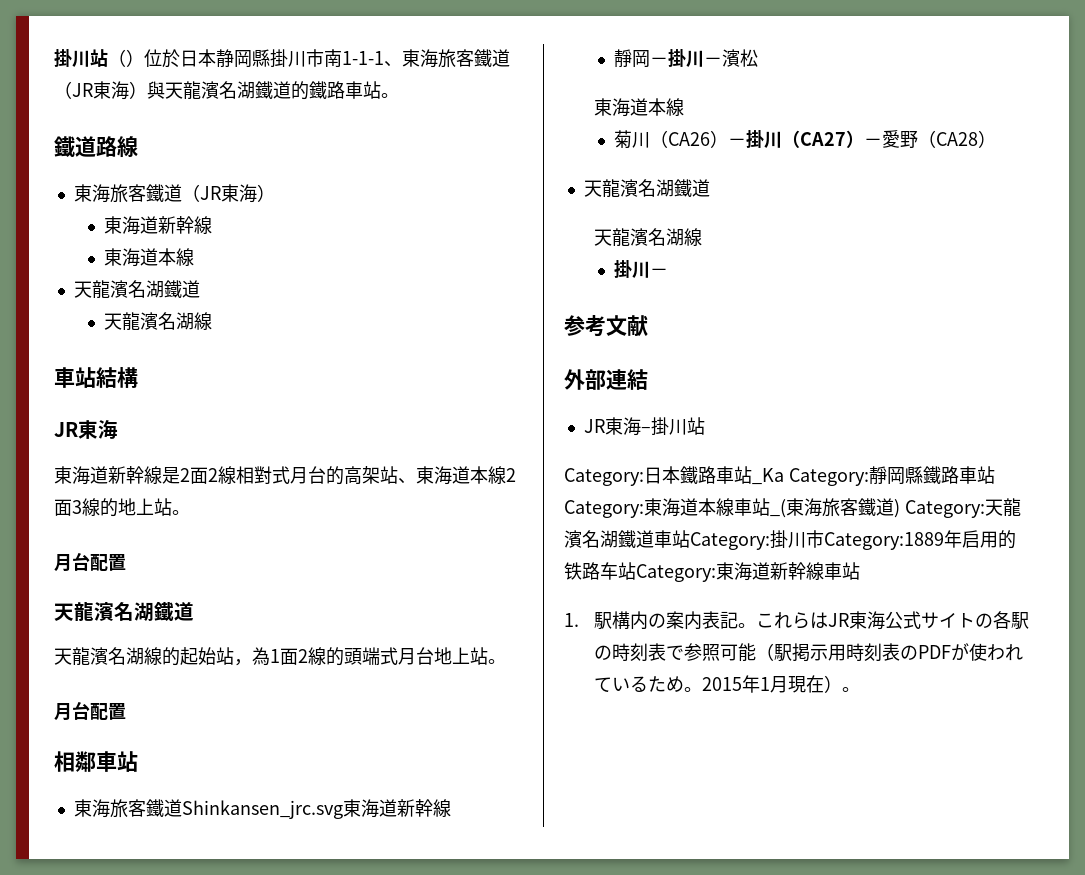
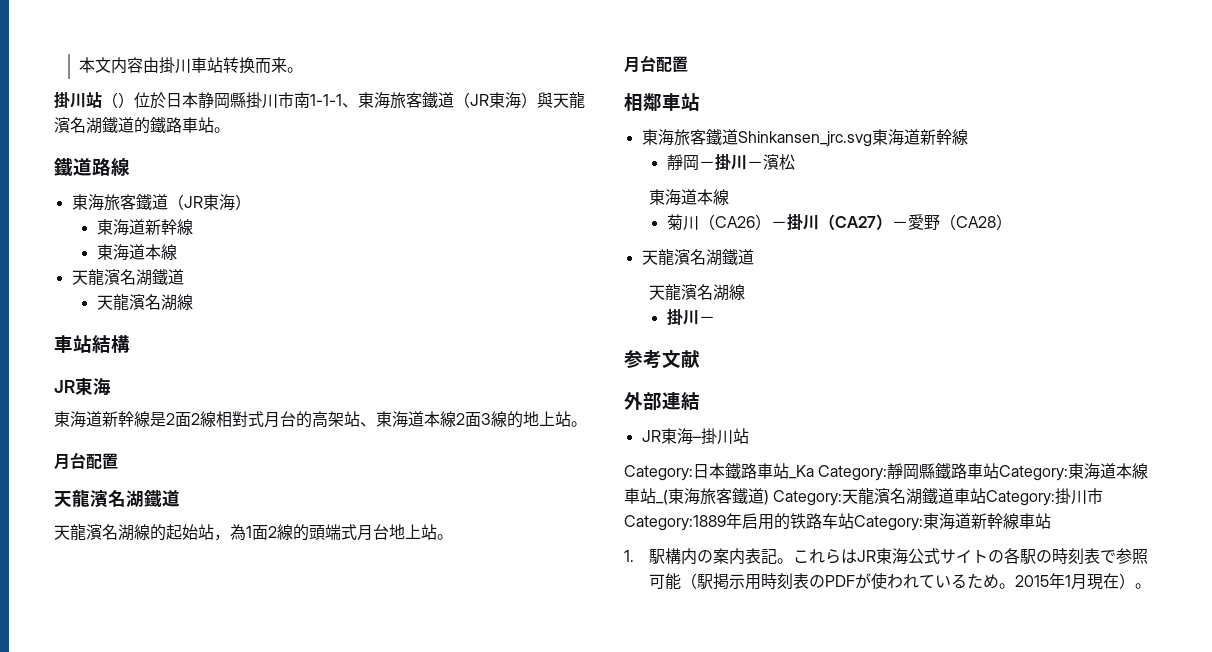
+ 本文内容由掛川車站转换而来。

